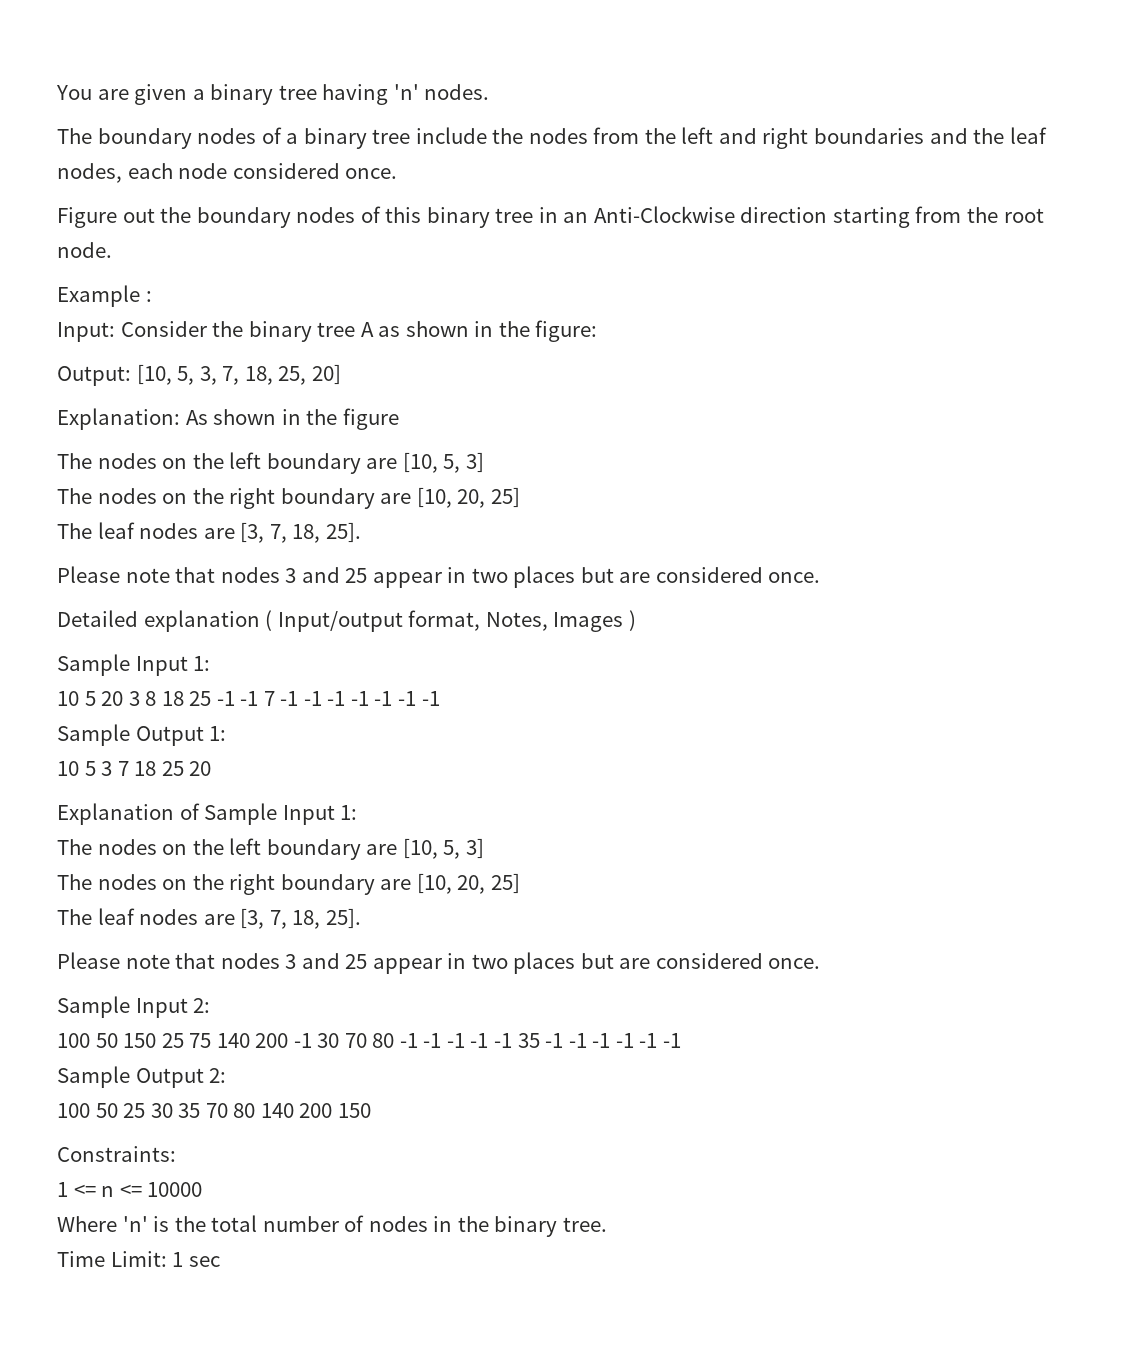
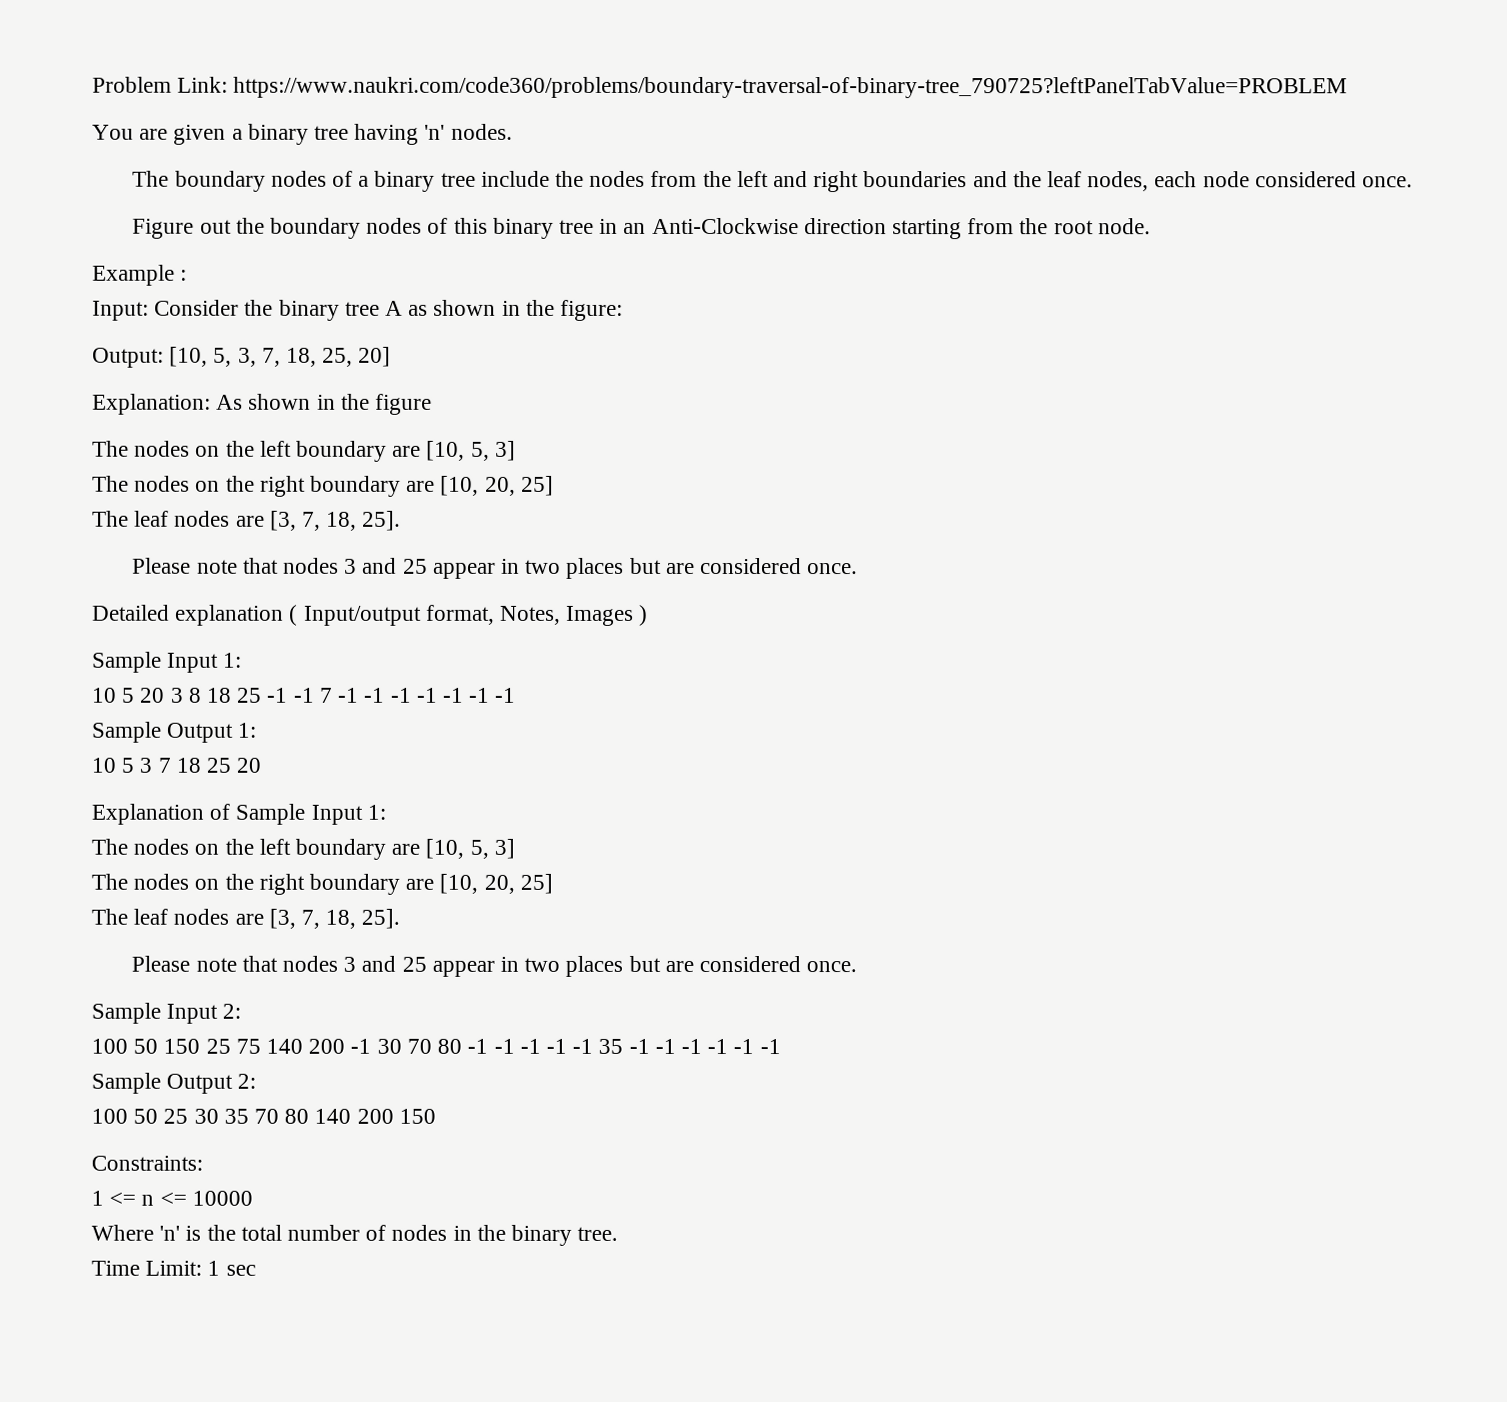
+ Problem Link: https://www.naukri.com/code360/problems/boundary-traversal-of-binary-tree_790725?leftPanelTabValue=PROBLEM

